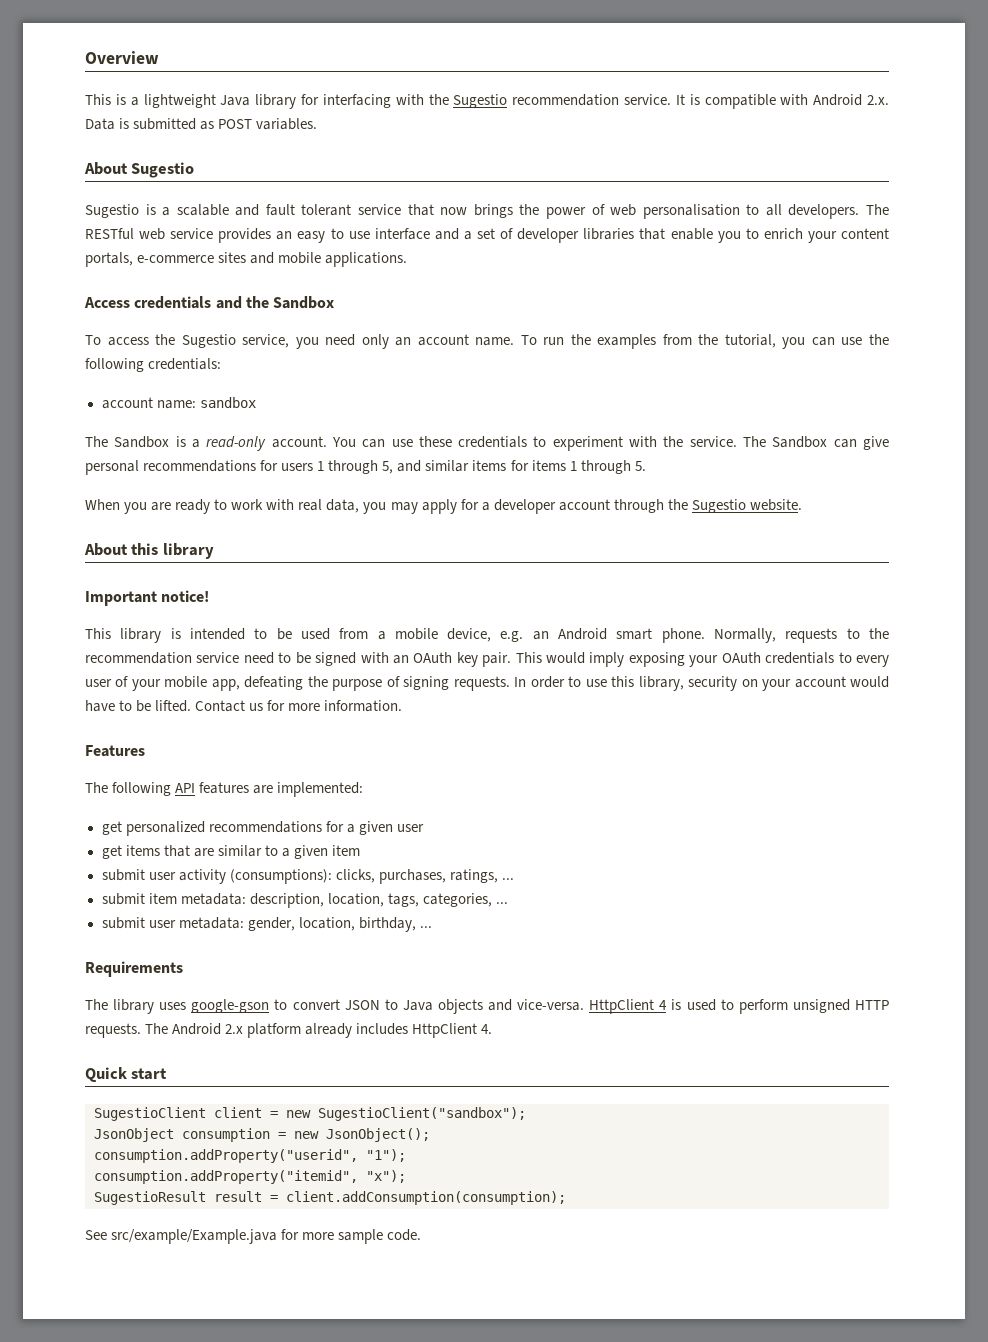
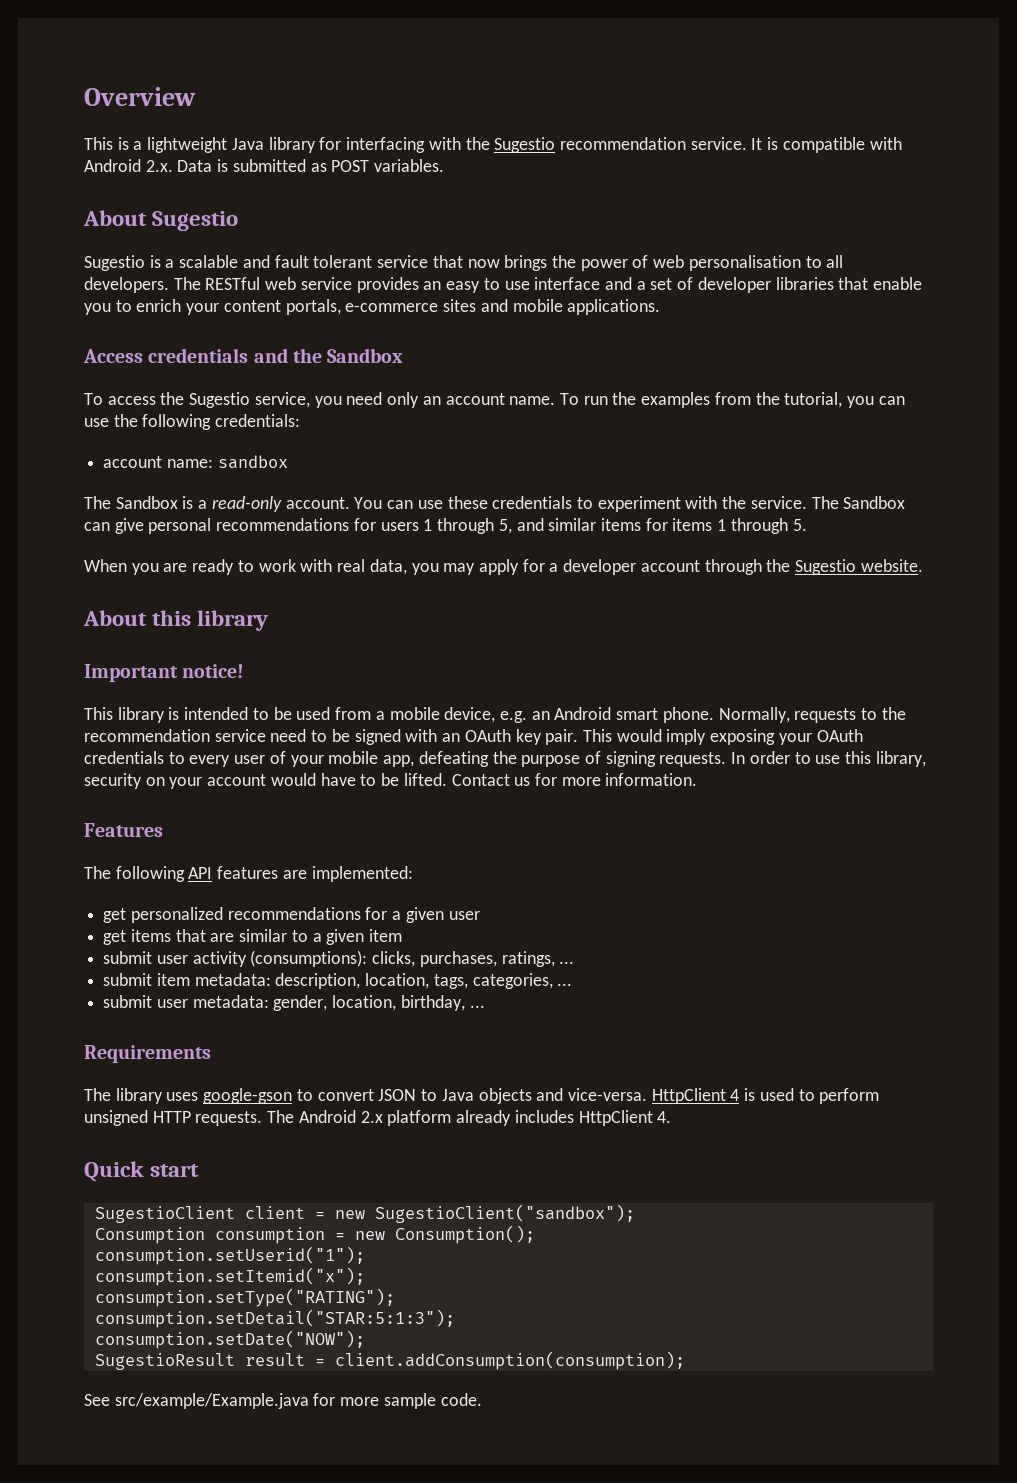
- JsonObject consumption = new JsonObject();
- consumption.addProperty("userid", "1");
- consumption.addProperty("itemid", "x");
+ Consumption consumption = new Consumption();
+ consumption.setUserid("1");
+ consumption.setItemid("x");
+ consumption.setType("RATING");
+ consumption.setDetail("STAR:5:1:3");
+ consumption.setDate("NOW");

